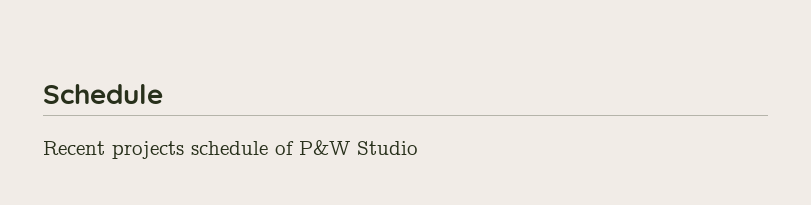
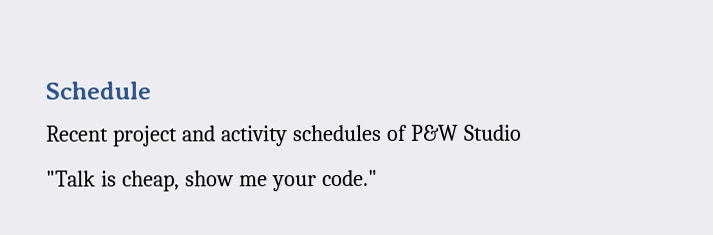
- Recent projects schedule of P&W Studio
+ Recent project and activity schedules of P&W Studio
+ "Talk is cheap, show me your code."

